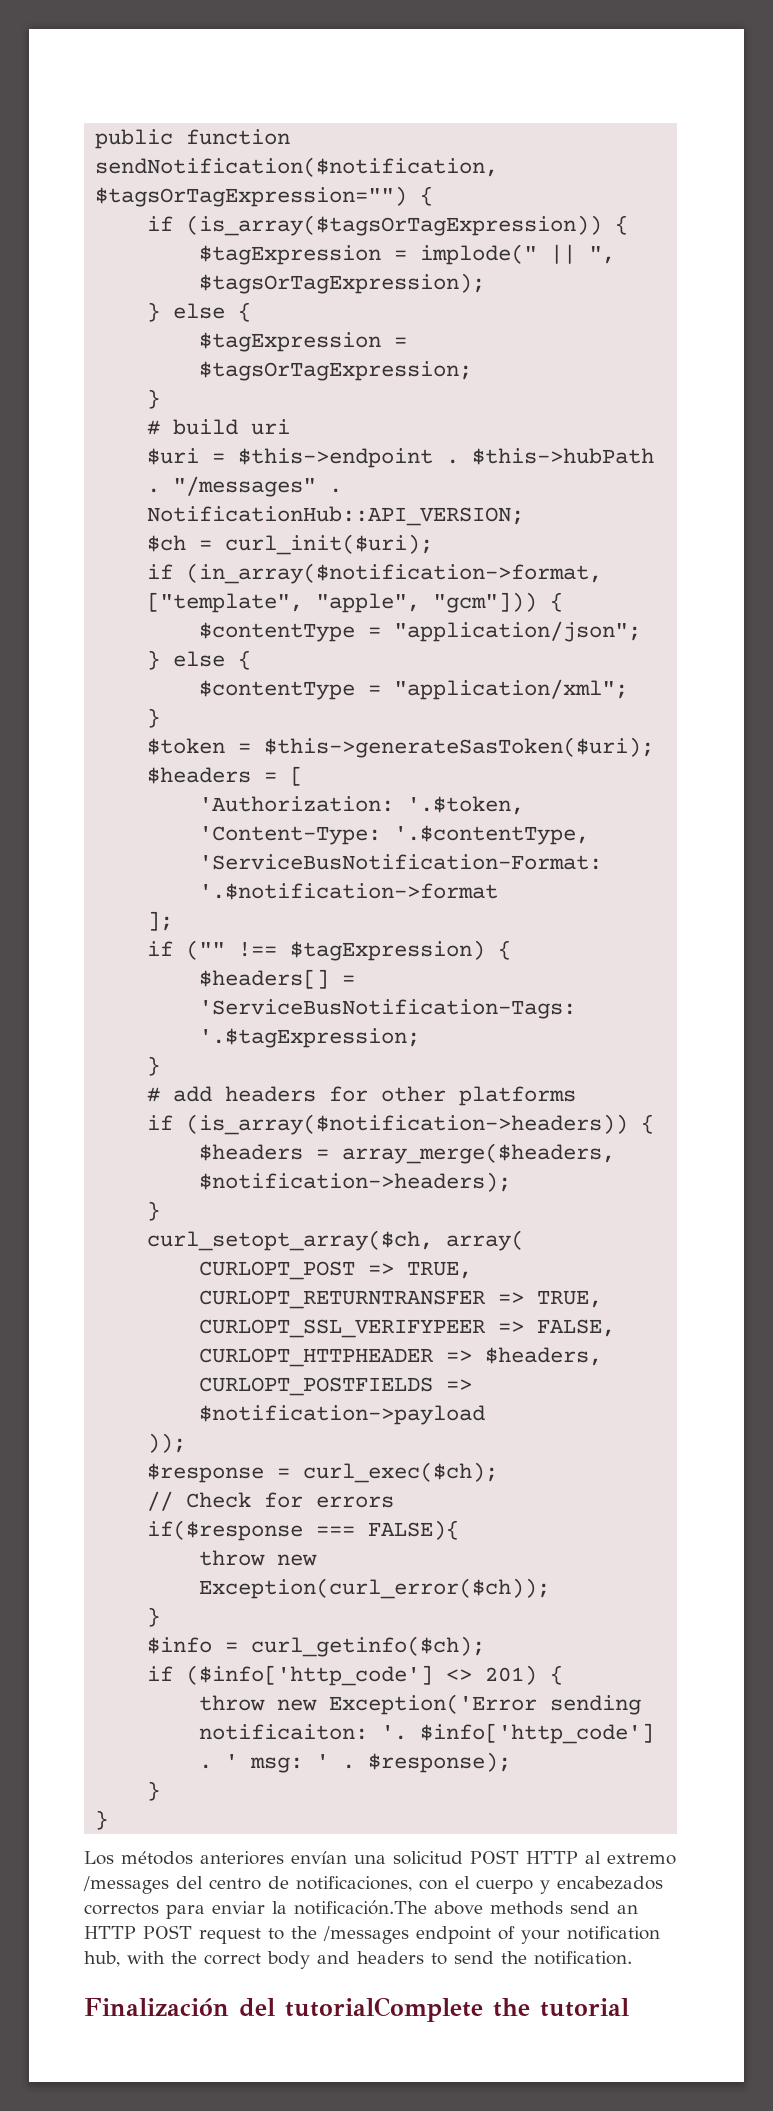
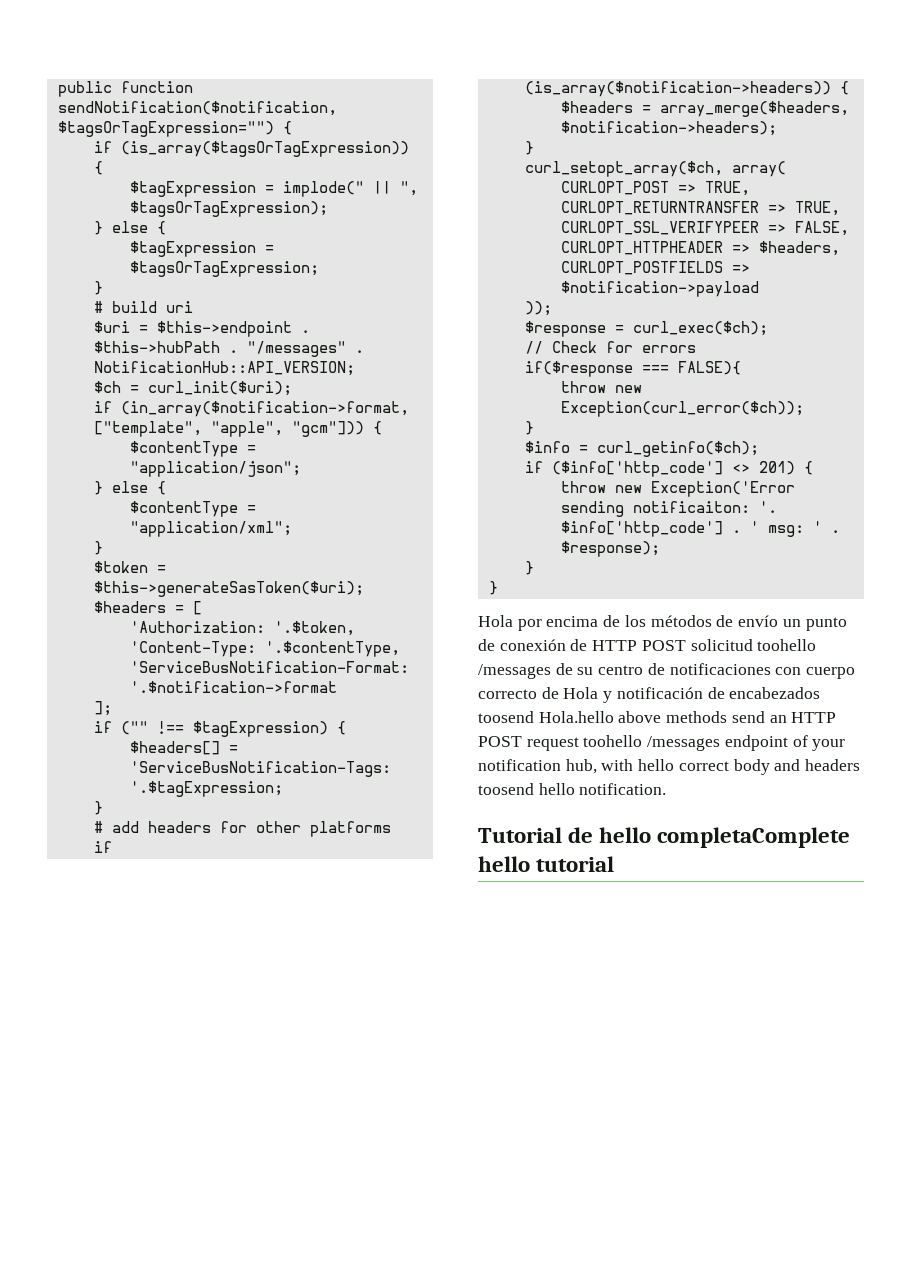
- Los métodos anteriores envían una solicitud POST HTTP al extremo /messages del centro de notificaciones, con el cuerpo y encabezados correctos para enviar la notificación.The above methods send an HTTP POST request to the /messages endpoint of your notification hub, with the correct body and headers to send the notification.
- Finalización del tutorialComplete the tutorial
+ Hola por encima de los métodos de envío un punto de conexión de HTTP POST solicitud toohello /messages de su centro de notificaciones con cuerpo correcto de Hola y notificación de encabezados toosend Hola.hello above methods send an HTTP POST request toohello /messages endpoint of your notification hub, with hello correct body and headers toosend hello notification.
+ Tutorial de hello completaComplete hello tutorial

